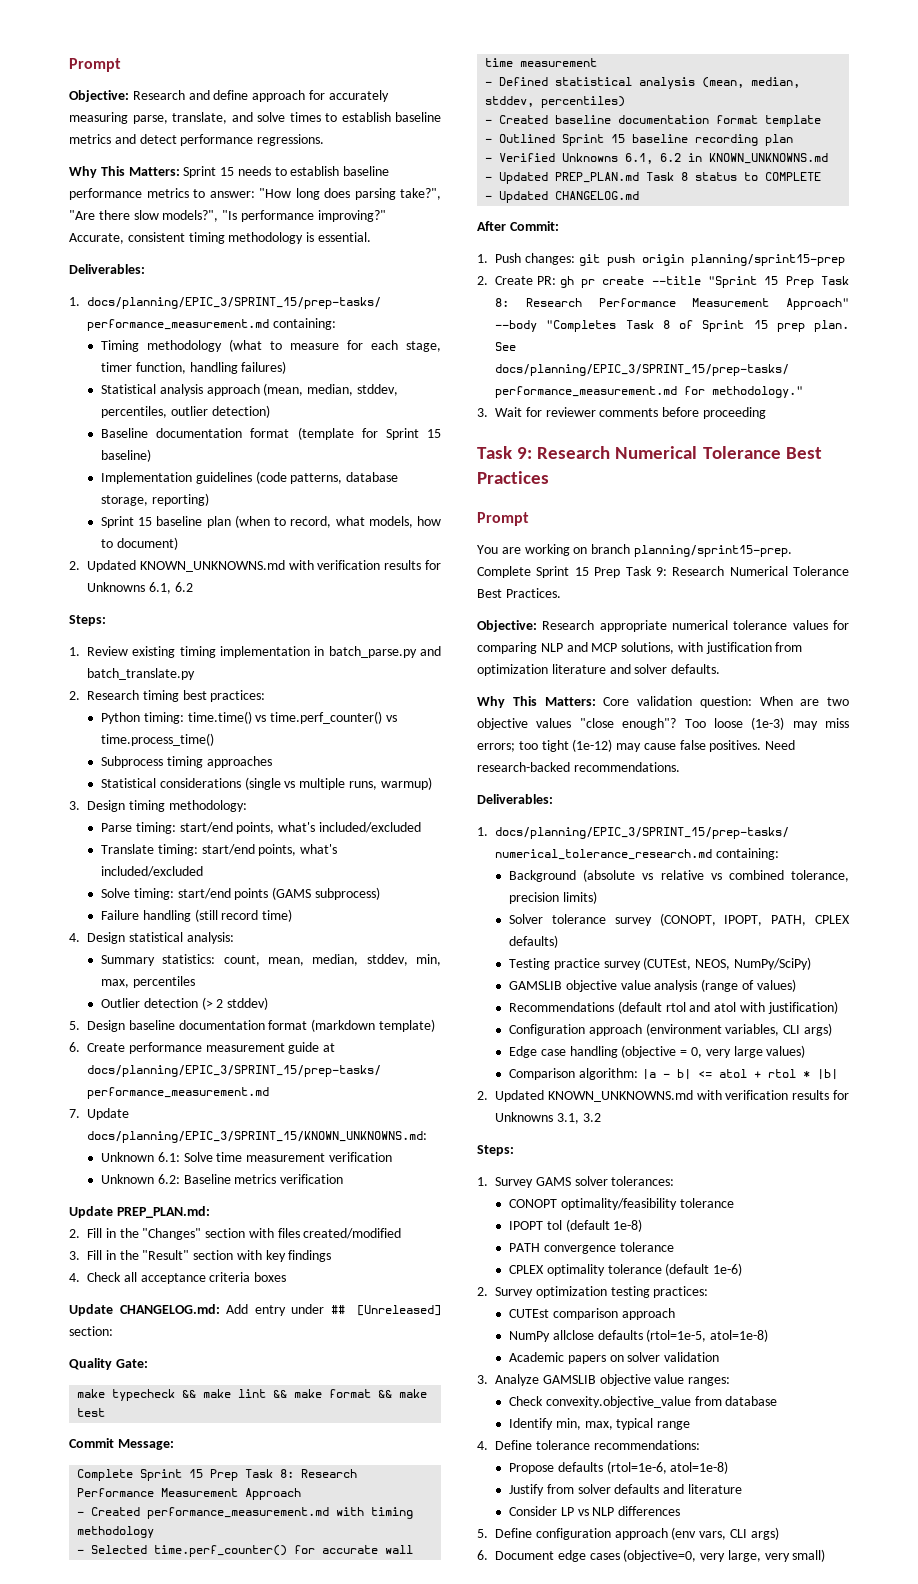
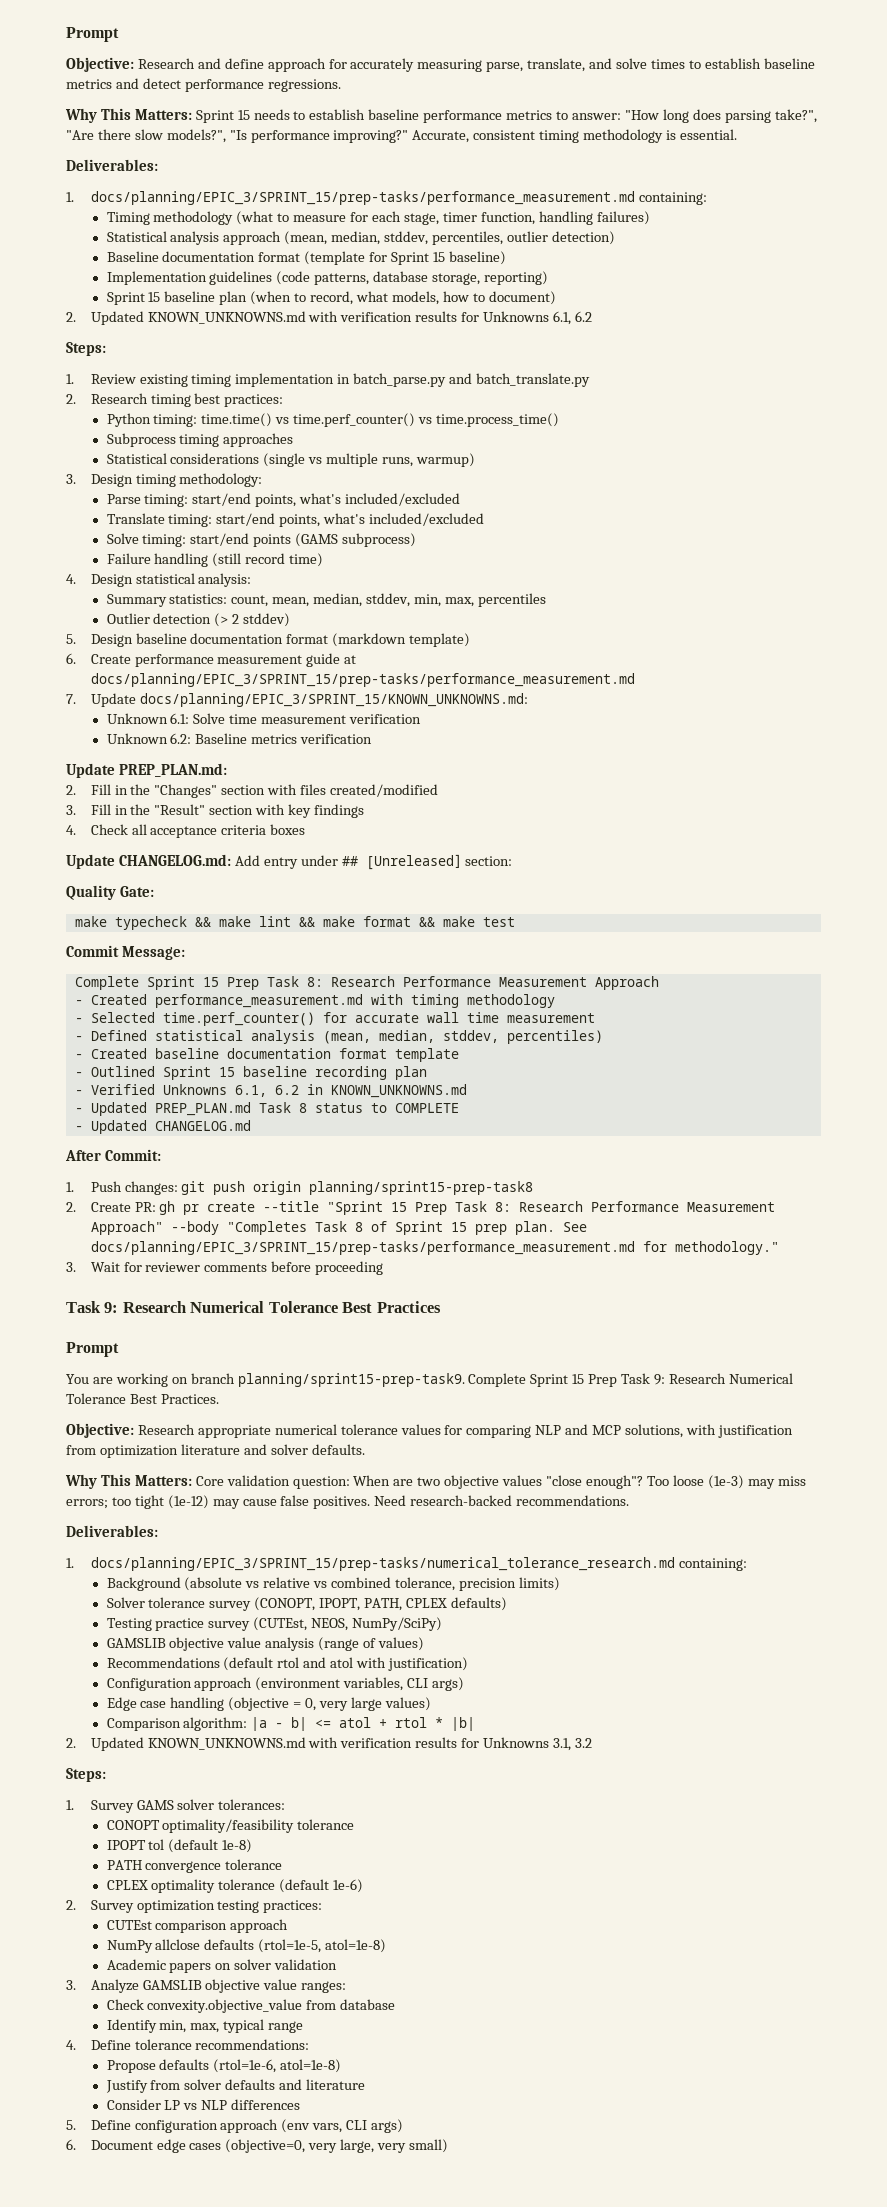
- 1. Push changes: git push origin planning/sprint15-prep
+ 1. Push changes: git push origin planning/sprint15-prep-task8
- You are working on branch planning/sprint15-prep.
+ You are working on branch planning/sprint15-prep-task9.

